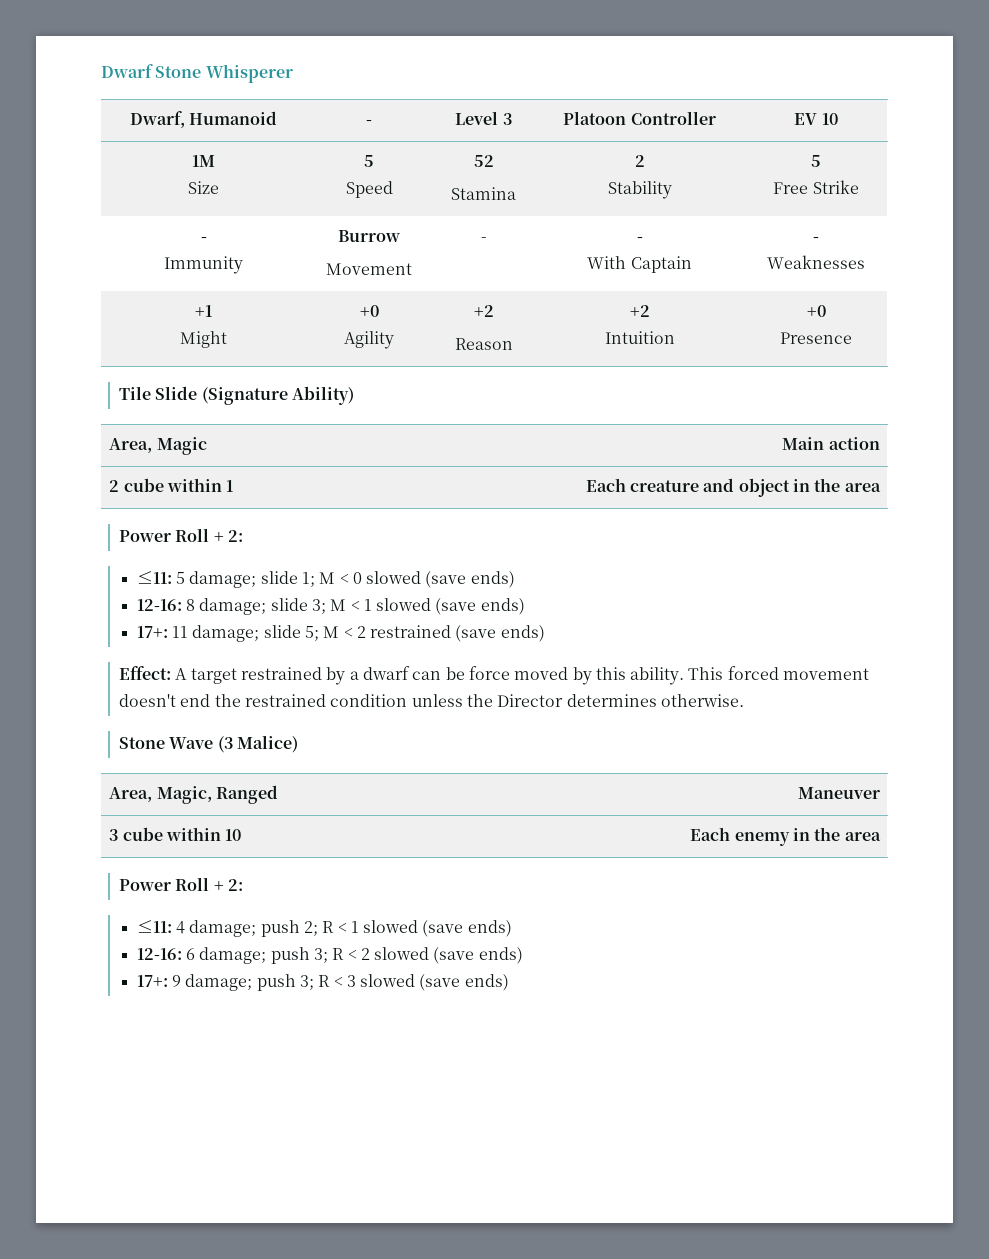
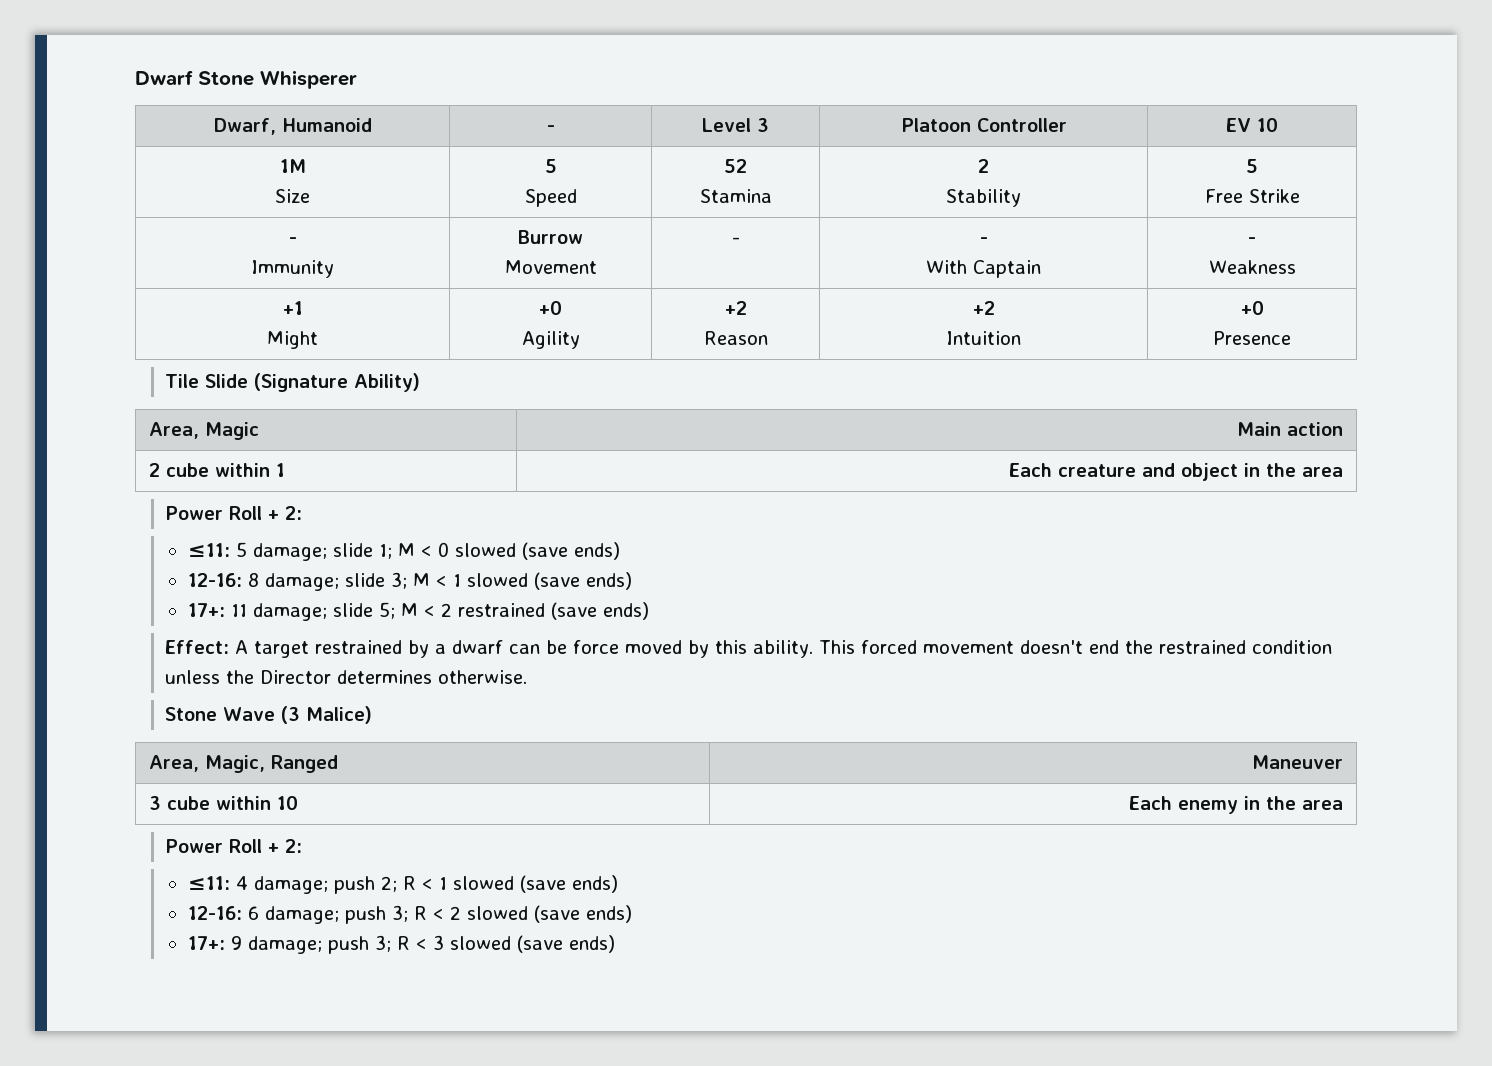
  1M
  Size | 5
  Speed | 52
  Stamina | 2
  Stability | 5
  Free Strike
  -
  Immunity | Burrow
  Movement | - | -
  With Captain | -
- Weaknesses
+ Weakness

